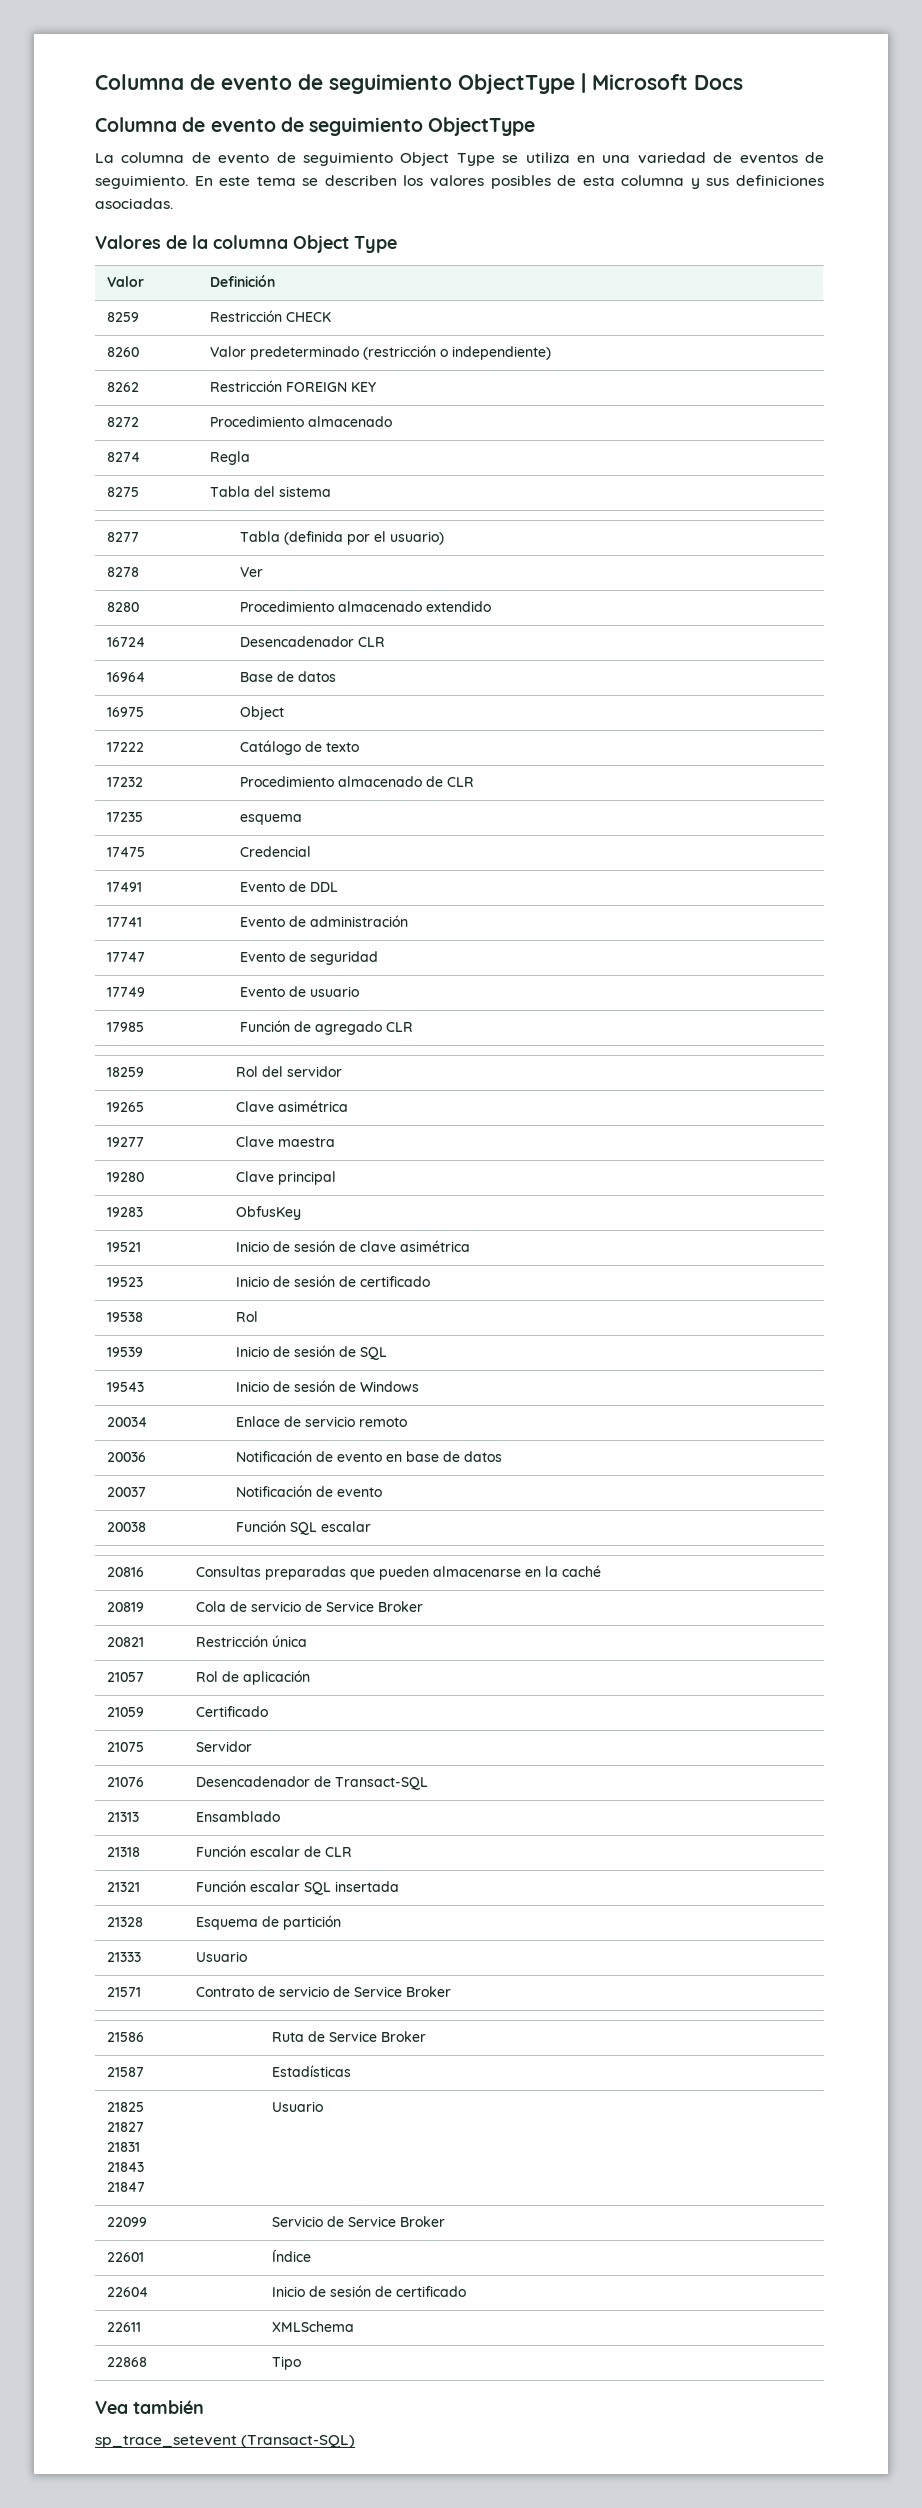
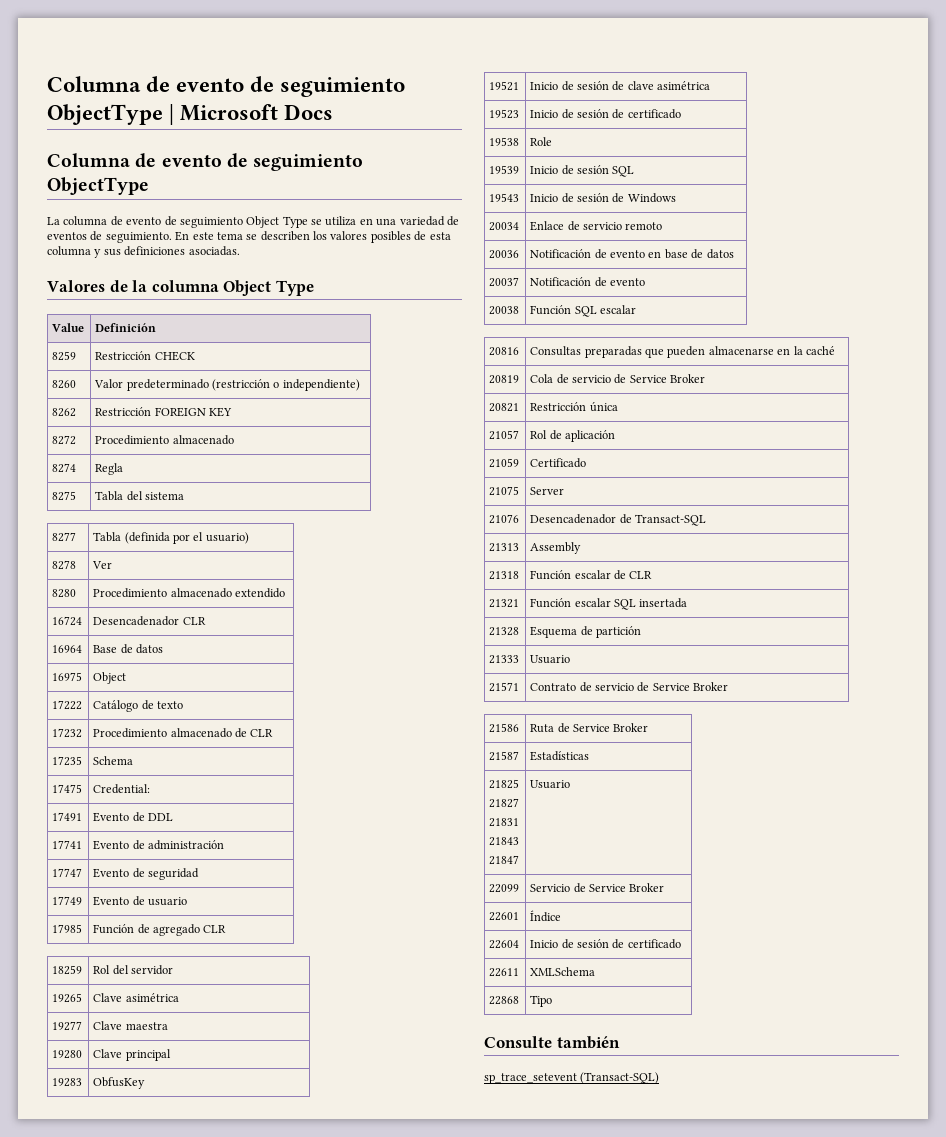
- Valor | Definición
+ Value | Definición
- 17235 | esquema
+ 17235 | Schema
- 17475 | Credencial
+ 17475 | Credential:
- 19538 | Rol
+ 19538 | Role
- 19539 | Inicio de sesión de SQL
+ 19539 | Inicio de sesión SQL
- 21075 | Servidor
+ 21075 | Server
- 21313 | Ensamblado
+ 21313 | Assembly
- Vea también
+ Consulte también

